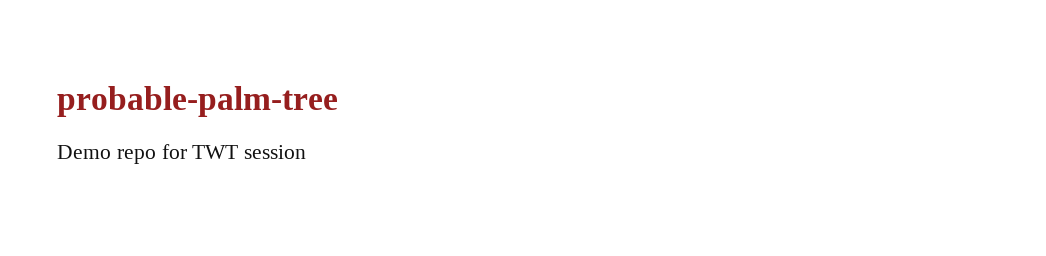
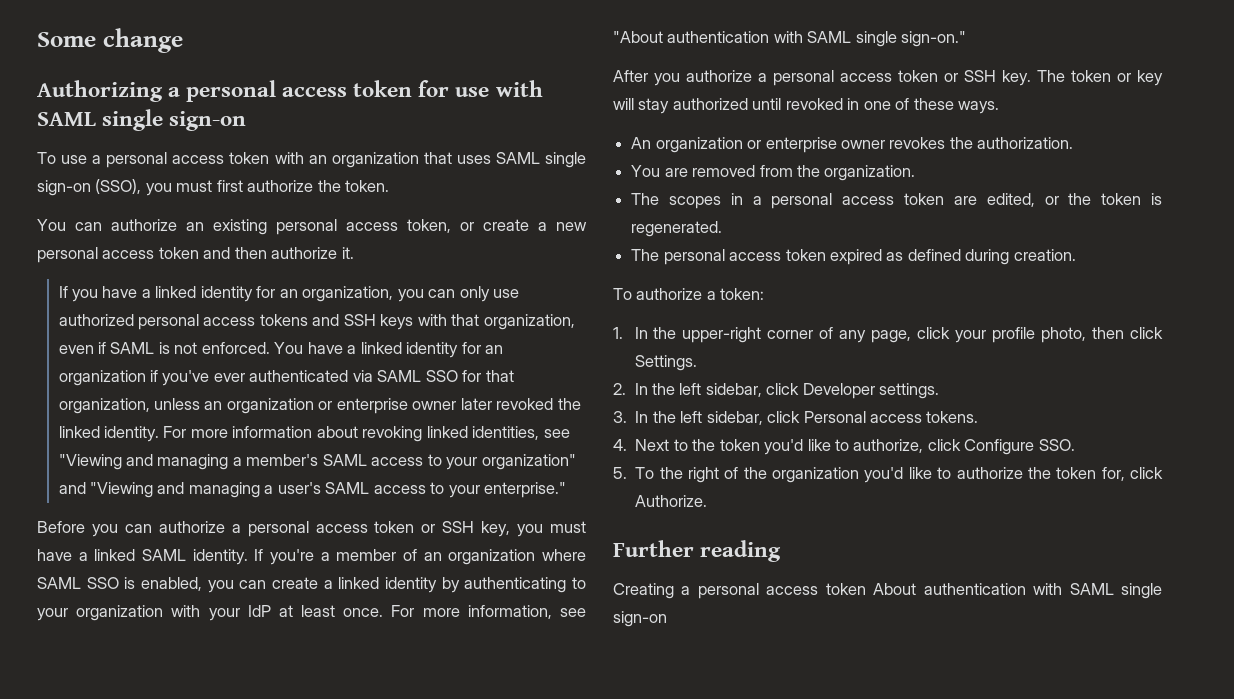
- probable-palm-tree
- Demo repo for TWT session
+ Some change
+ Authorizing a personal access token for use with SAML single sign-on
+ To use a personal access token with an organization that uses SAML single sign-on (SSO), you must first authorize the token.
+ You can authorize an existing personal access token, or create a new personal access token and then authorize it.
+ If you have a linked identity for an organization, you can only use authorized personal access tokens and SSH keys with that organization, even if SAML is not enforced. You have a linked identity for an organization if you've ever authenticated via SAML SSO for that organization, unless an organization or enterprise owner later revoked the linked identity. For more information about revoking linked identities, see "Viewing and managing a member's SAML access to your organization" and "Viewing and managing a user's SAML access to your enterprise."
+ Before you can authorize a personal access token or SSH key, you must have a linked SAML identity. If you're a member of an organization where SAML SSO is enabled, you can create a linked identity by authenticating to your organization with your IdP at least once. For more information, see "About authentication with SAML single sign-on."
+ After you authorize a personal access token or SSH key. The token or key will stay authorized until revoked in one of these ways.
+ An organization or enterprise owner revokes the authorization.
+ You are removed from the organization.
+ The scopes in a personal access token are edited, or the token is regenerated.
+ The personal access token expired as defined during creation.
+ To authorize a token:
+ 1. In the upper-right corner of any page, click your profile photo, then click Settings.
+ 2. In the left sidebar, click Developer settings.
+ 3. In the left sidebar, click Personal access tokens.
+ 4. Next to the token you'd like to authorize, click Configure SSO.
+ 5. To the right of the organization you'd like to authorize the token for, click Authorize.
+ Further reading
+ Creating a personal access token About authentication with SAML single sign-on

